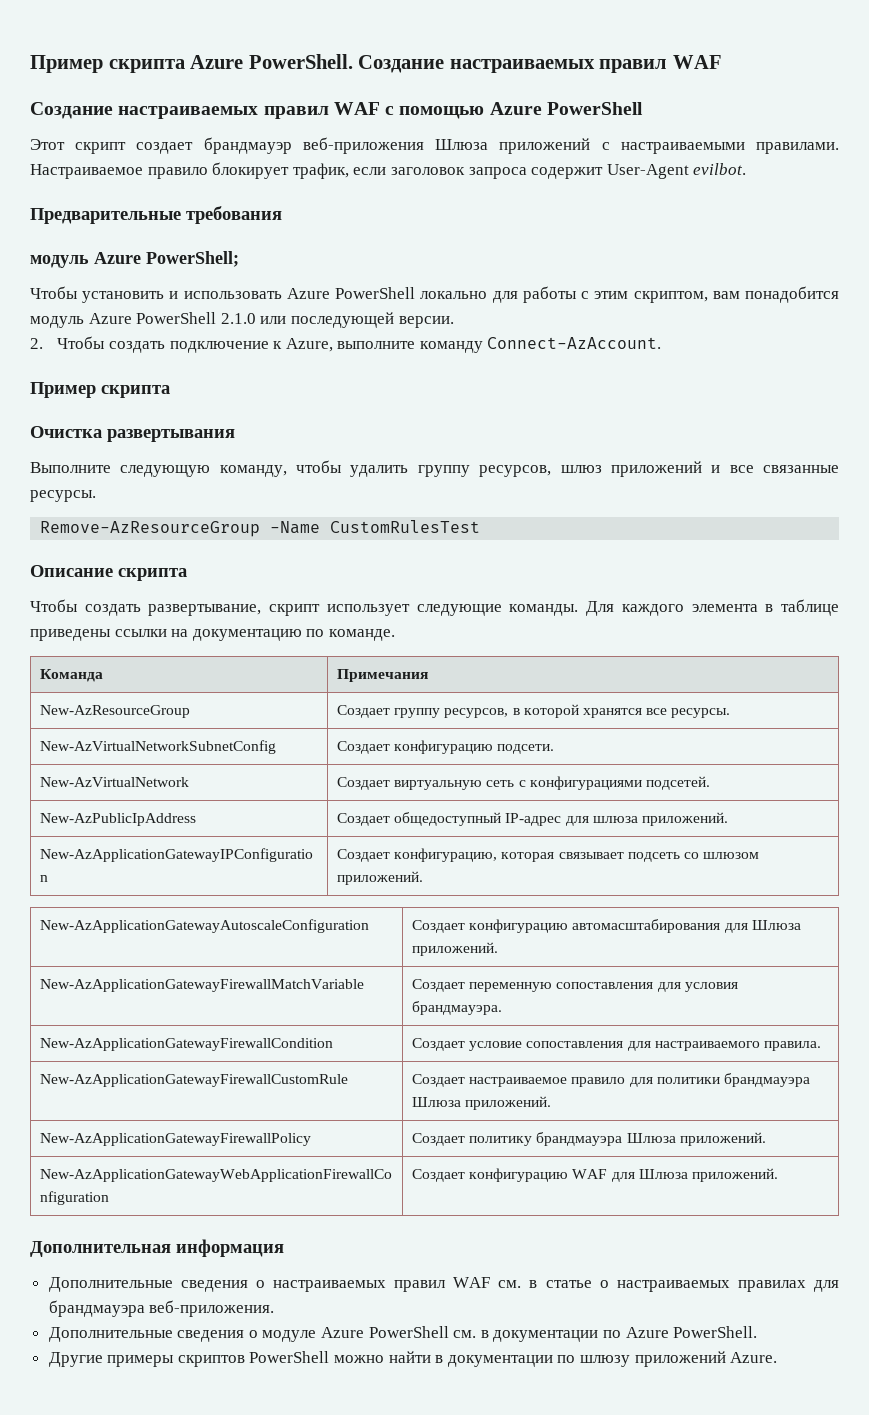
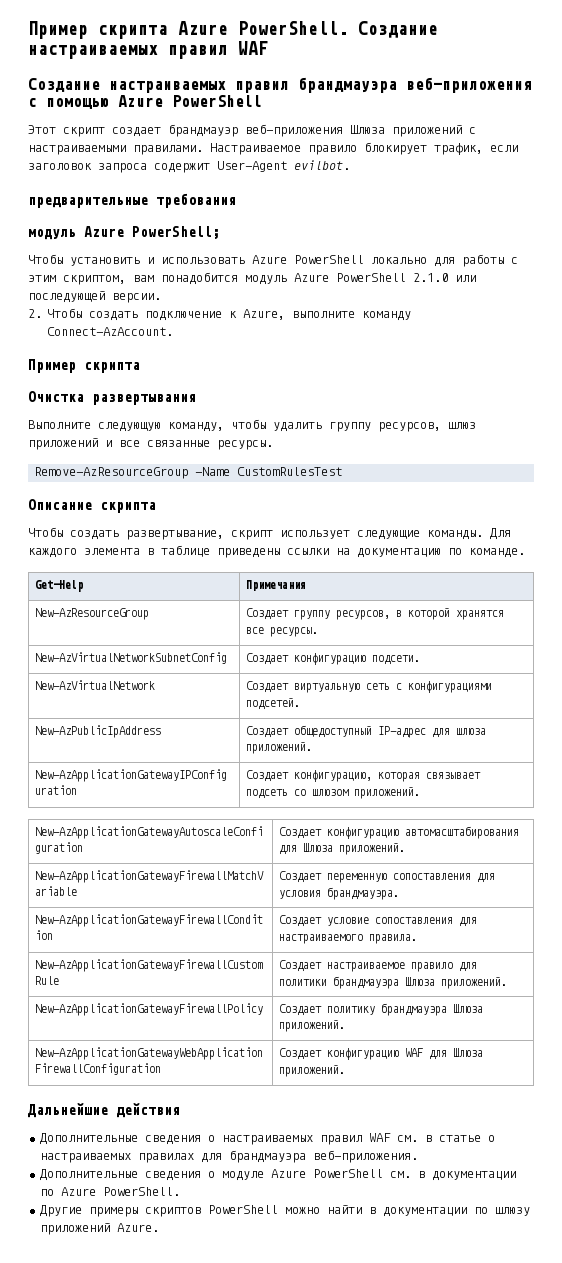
- Создание настраиваемых правил WAF с помощью Azure PowerShell
+ Создание настраиваемых правил брандмауэра веб-приложения с помощью Azure PowerShell
- Предварительные требования
+ предварительные требования
- Команда | Примечания
+ Get-Help | Примечания
- Дополнительная информация
+ Дальнейшие действия

